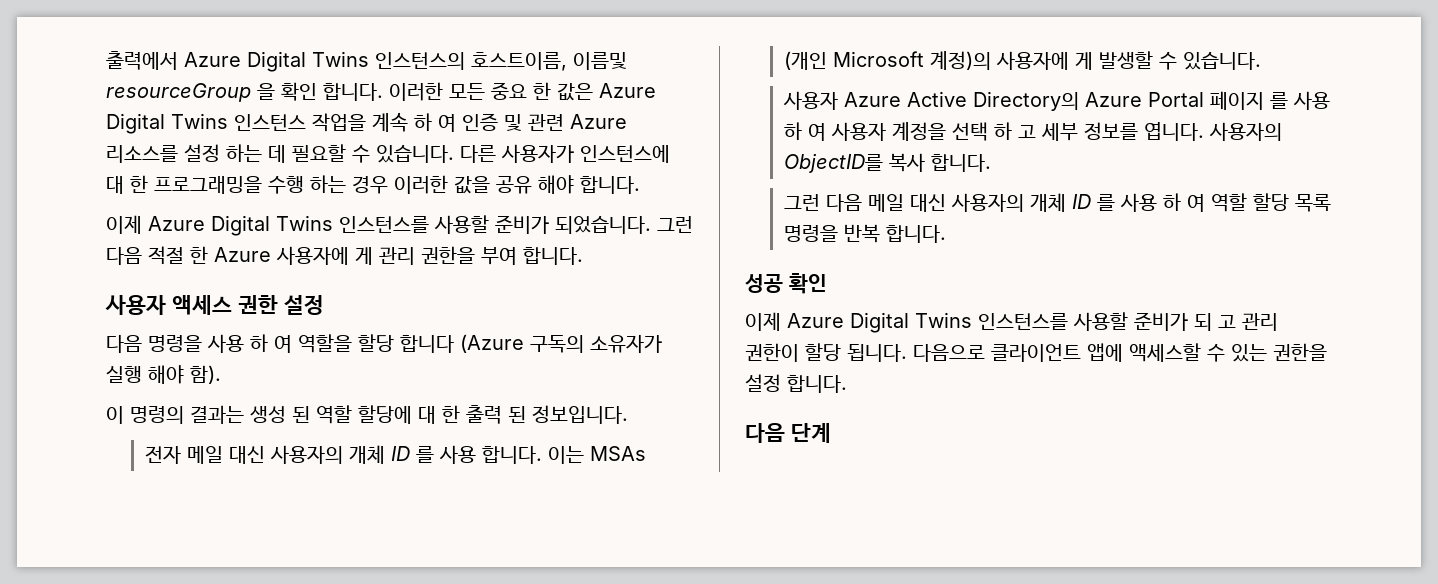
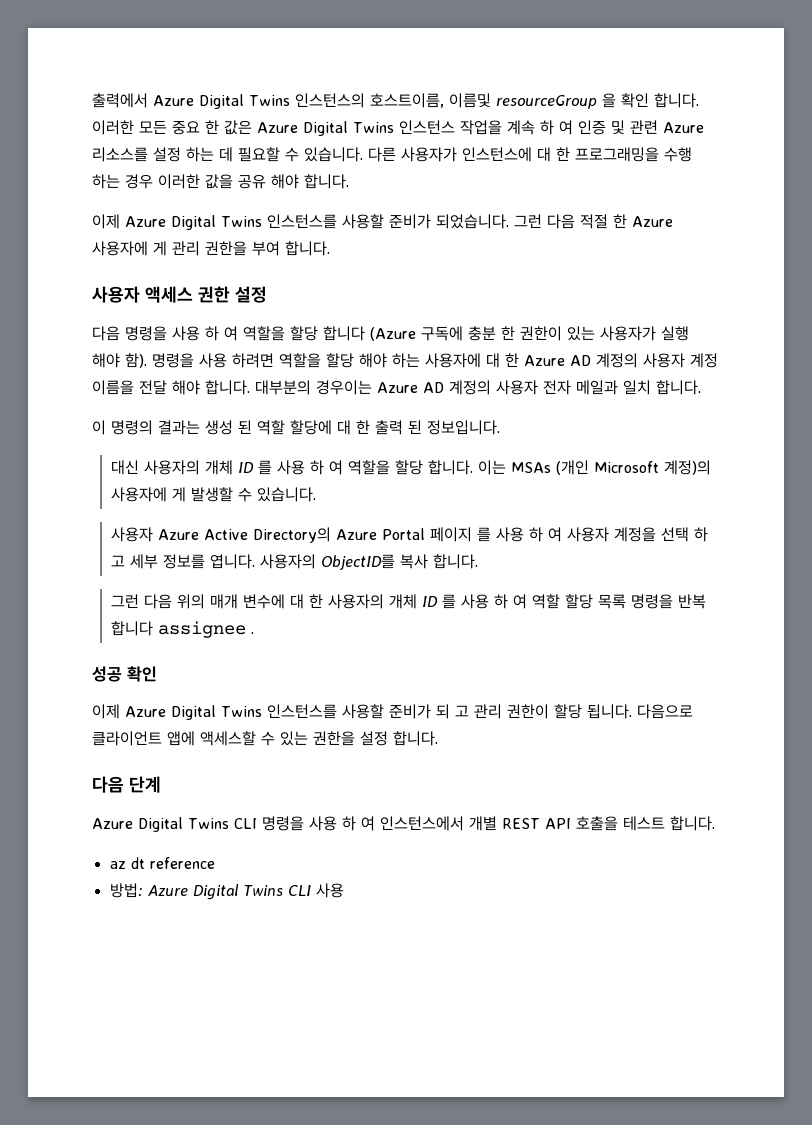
- 다음 명령을 사용 하 여 역할을 할당 합니다 (Azure 구독의 소유자가 실행 해야 함).
+ 다음 명령을 사용 하 여 역할을 할당 합니다 (Azure 구독에 충분 한 권한이 있는 사용자가 실행 해야 함). 명령을 사용 하려면 역할을 할당 해야 하는 사용자에 대 한 Azure AD 계정의 사용자 계정 이름을 전달 해야 합니다. 대부분의 경우이는 Azure AD 계정의 사용자 전자 메일과 일치 합니다.
- 전자 메일 대신 사용자의 개체 ID 를 사용 합니다.
+ 대신 사용자의 개체 ID 를 사용 하 여 역할을 할당 합니다.
- 그런 다음 메일 대신 사용자의 개체 ID 를 사용 하 여 역할 할당 목록 명령을 반복 합니다.
+ 그런 다음 위의 매개 변수에 대 한 사용자의 개체 ID 를 사용 하 여 역할 할당 목록 명령을 반복 합니다 assignee .
+ Azure Digital Twins CLI 명령을 사용 하 여 인스턴스에서 개별 REST API 호출을 테스트 합니다.
+ az dt reference
+ 방법: Azure Digital Twins CLI 사용

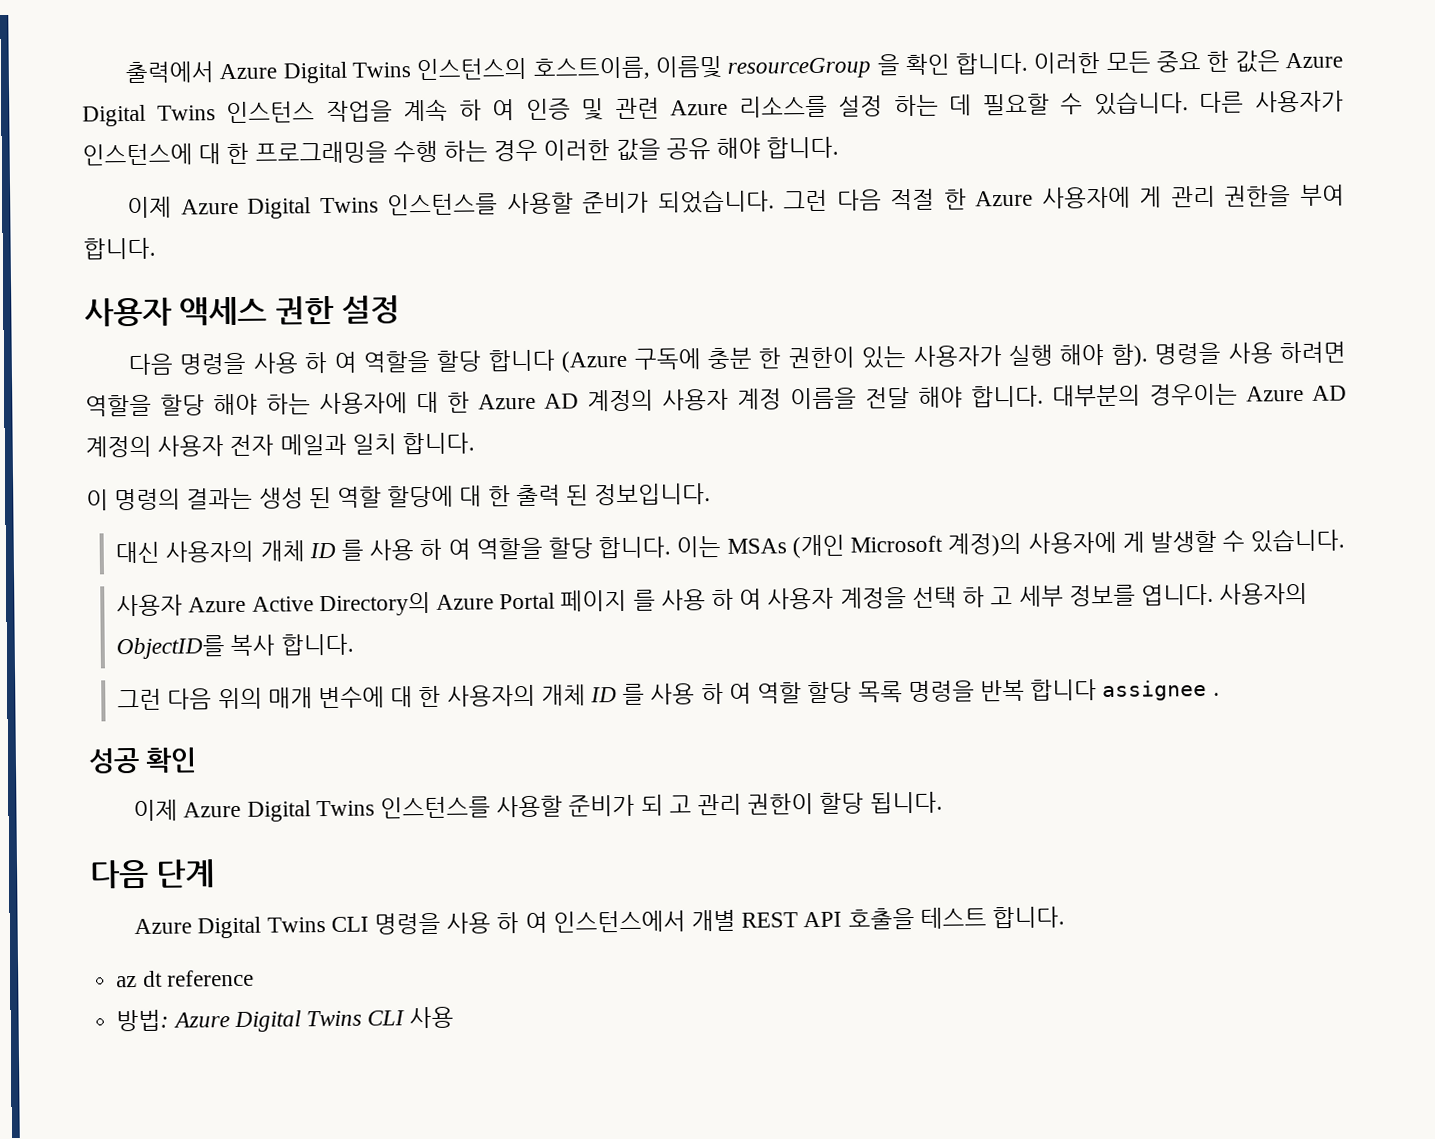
- 다음으로 클라이언트 앱에 액세스할 수 있는 권한을 설정 합니다.

